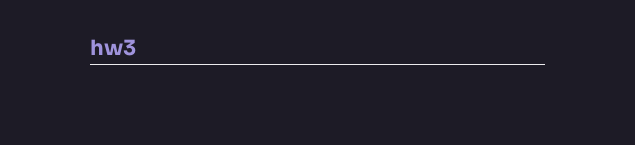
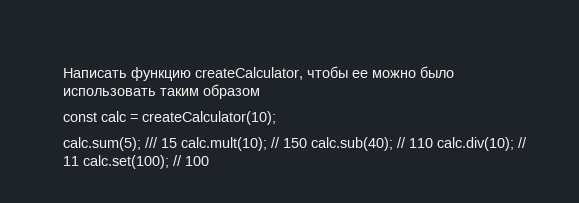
- hw3
+ Написать функцию createCalculator, чтобы ее можно было использовать таким образом
+ const calc = createCalculator(10);
+ calc.sum(5); /// 15 calc.mult(10); // 150 calc.sub(40); // 110 calc.div(10); // 11 calc.set(100); // 100

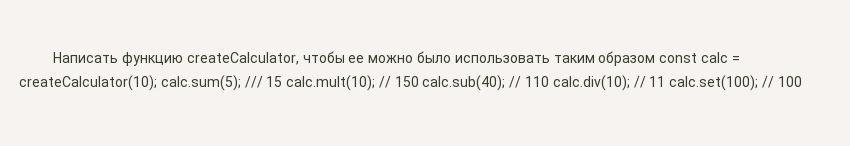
- Написать функцию createCalculator, чтобы ее можно было использовать таким образом
- const calc = createCalculator(10);
- calc.sum(5); /// 15 calc.mult(10); // 150 calc.sub(40); // 110 calc.div(10); // 11 calc.set(100); // 100
+ Написать функцию createCalculator, чтобы ее можно было использовать таким образом const calc = createCalculator(10); calc.sum(5); /// 15 calc.mult(10); // 150 calc.sub(40); // 110 calc.div(10); // 11 calc.set(100); // 100

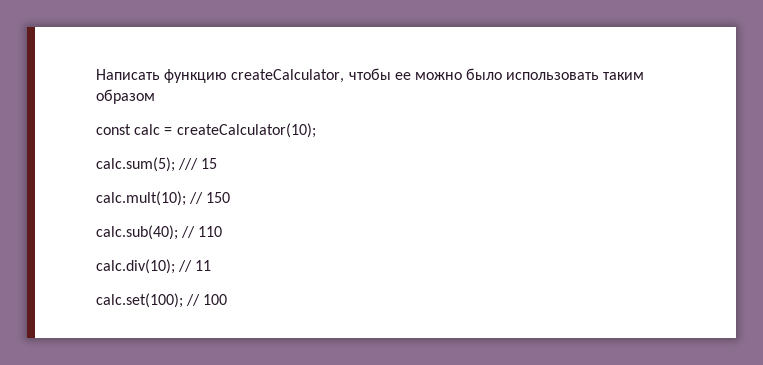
- Написать функцию createCalculator, чтобы ее можно было использовать таким образом const calc = createCalculator(10); calc.sum(5); /// 15 calc.mult(10); // 150 calc.sub(40); // 110 calc.div(10); // 11 calc.set(100); // 100
+ Написать функцию createCalculator, чтобы ее можно было использовать таким образом
+ const calc = createCalculator(10);
+ calc.sum(5); /// 15
+ calc.mult(10); // 150
+ calc.sub(40); // 110
+ calc.div(10); // 11
+ calc.set(100); // 100

